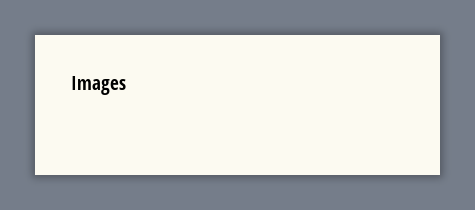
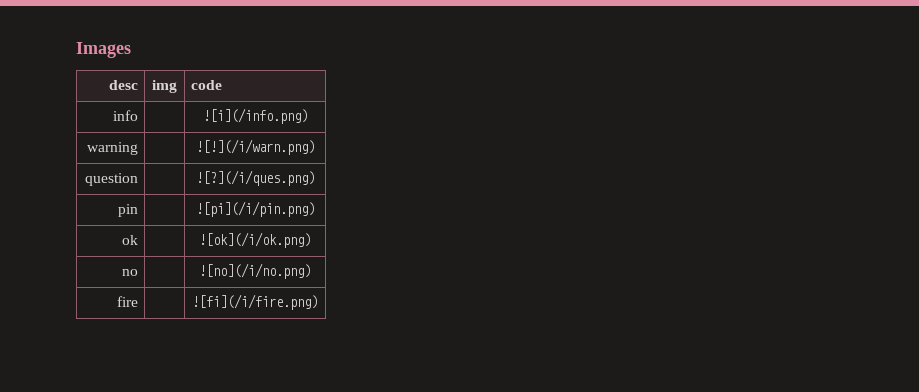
+ desc | img | code
+ info | | ![i](/info.png)
+ warning | | ![!](/i/warn.png)
+ question | | ![?](/i/ques.png)
+ pin | | ![pi](/i/pin.png)
+ ok | | ![ok](/i/ok.png)
+ no | | ![no](/i/no.png)
+ fire | | ![fi](/i/fire.png)

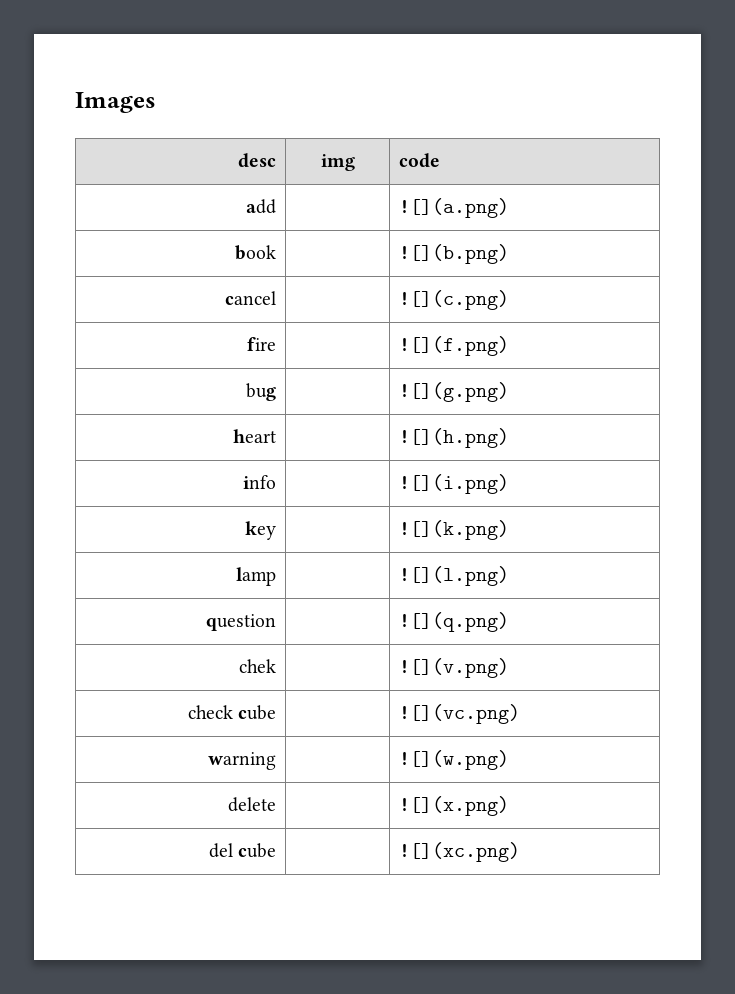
- info | | ![i](/info.png)
- warning | | ![!](/i/warn.png)
- question | | ![?](/i/ques.png)
- pin | | ![pi](/i/pin.png)
- ok | | ![ok](/i/ok.png)
- no | | ![no](/i/no.png)
- fire | | ![fi](/i/fire.png)
+ add | | ![](a.png)
+ book | | ![](b.png)
+ cancel | | ![](c.png)
+ fire | | ![](f.png)
+ bug | | ![](g.png)
+ heart | | ![](h.png)
+ info | | ![](i.png)
+ key | | ![](k.png)
+ lamp | | ![](l.png)
+ question | | ![](q.png)
+ chek | | ![](v.png)
+ check cube | | ![](vc.png)
+ warning | | ![](w.png)
+ delete | | ![](x.png)
+ del cube | | ![](xc.png)

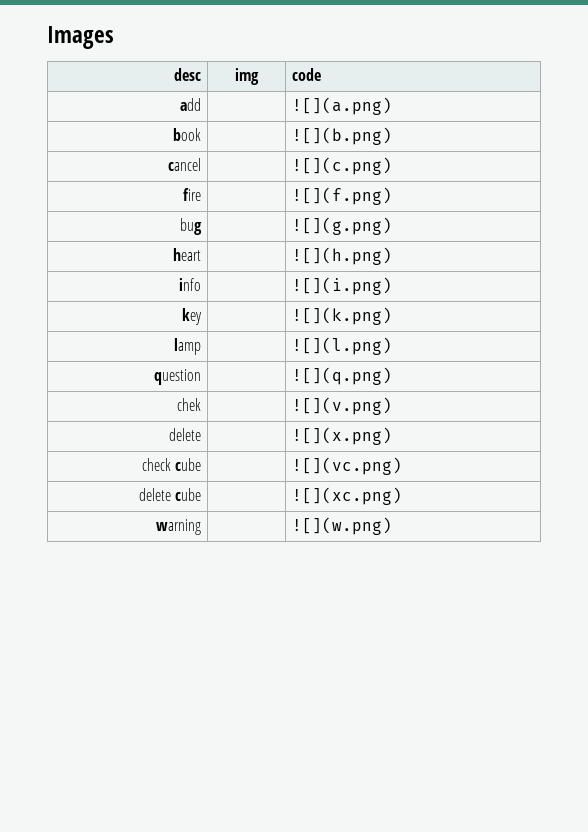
+ delete | | ![](x.png)
+ delete cube | | ![](xc.png)
- delete | | ![](x.png)
- del cube | | ![](xc.png)

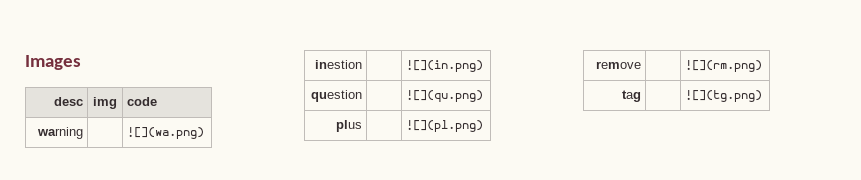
- add | | ![](a.png)
- book | | ![](b.png)
- cancel | | ![](c.png)
- fire | | ![](f.png)
- bug | | ![](g.png)
- heart | | ![](h.png)
- info | | ![](i.png)
- key | | ![](k.png)
- lamp | | ![](l.png)
- question | | ![](q.png)
- chek | | ![](v.png)
- delete | | ![](x.png)
- check cube | | ![](vc.png)
- delete cube | | ![](xc.png)
- warning | | ![](w.png)
+ warning | | ![](wa.png)
+ inestion | | ![](in.png)
+ question | | ![](qu.png)
+ plus | | ![](pl.png)
+ remove | | ![](rm.png)
+ tag | | ![](tg.png)

